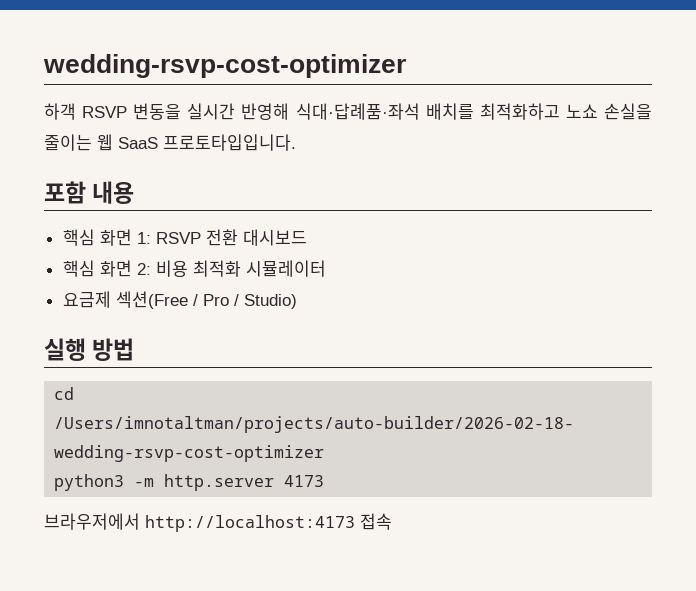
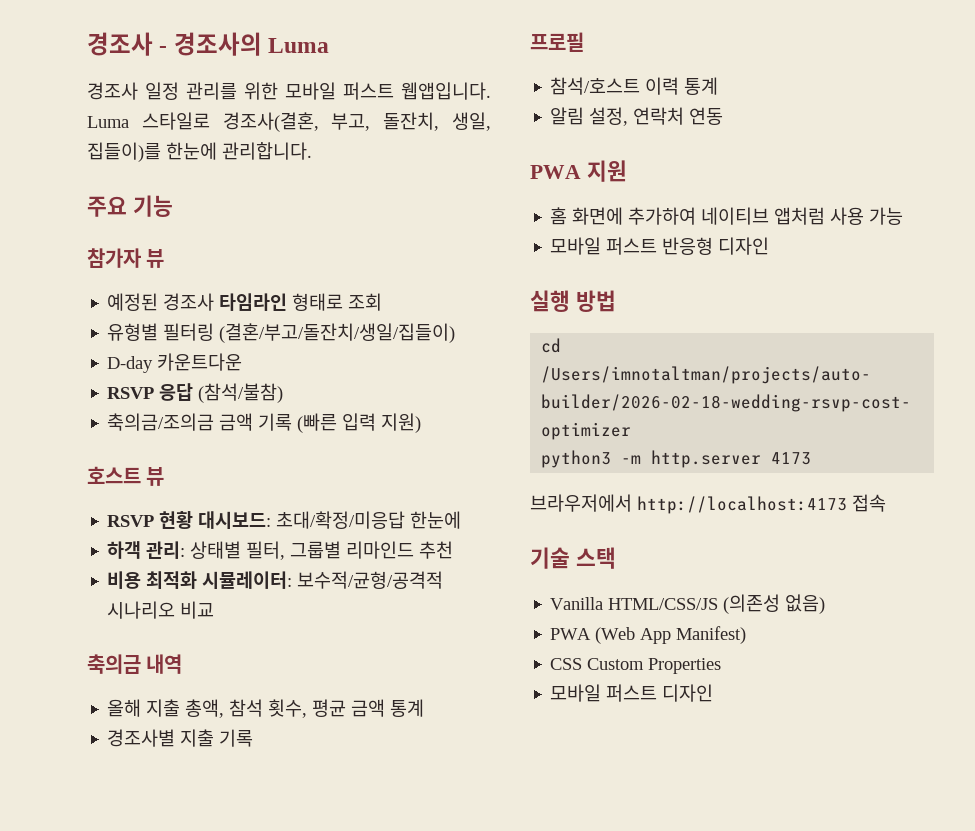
- wedding-rsvp-cost-optimizer
- 하객 RSVP 변동을 실시간 반영해 식대·답례품·좌석 배치를 최적화하고 노쇼 손실을 줄이는 웹 SaaS 프로토타입입니다.
- 포함 내용
- 핵심 화면 1: RSVP 전환 대시보드
- 핵심 화면 2: 비용 최적화 시뮬레이터
- 요금제 섹션(Free / Pro / Studio)
+ 경조사 - 경조사의 Luma
+ 경조사 일정 관리를 위한 모바일 퍼스트 웹앱입니다. Luma 스타일로 경조사(결혼, 부고, 돌잔치, 생일, 집들이)를 한눈에 관리합니다.
+ 주요 기능
+ 참가자 뷰
+ 예정된 경조사 타임라인 형태로 조회
+ 유형별 필터링 (결혼/부고/돌잔치/생일/집들이)
+ D-day 카운트다운
+ RSVP 응답 (참석/불참)
+ 축의금/조의금 금액 기록 (빠른 입력 지원)
+ 호스트 뷰
+ RSVP 현황 대시보드: 초대/확정/미응답 한눈에
+ 하객 관리: 상태별 필터, 그룹별 리마인드 추천
+ 비용 최적화 시뮬레이터: 보수적/균형/공격적 시나리오 비교
+ 축의금 내역
+ 올해 지출 총액, 참석 횟수, 평균 금액 통계
+ 경조사별 지출 기록
+ 프로필
+ 참석/호스트 이력 통계
+ 알림 설정, 연락처 연동
+ PWA 지원
+ 홈 화면에 추가하여 네이티브 앱처럼 사용 가능
+ 모바일 퍼스트 반응형 디자인
+ 기술 스택
+ Vanilla HTML/CSS/JS (의존성 없음)
+ PWA (Web App Manifest)
+ CSS Custom Properties
+ 모바일 퍼스트 디자인

